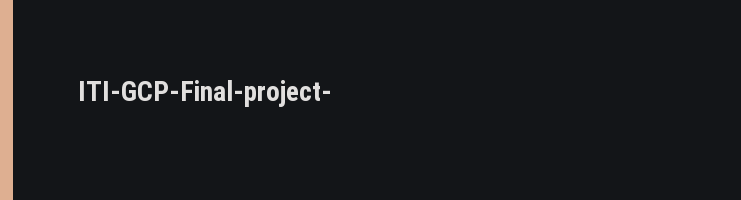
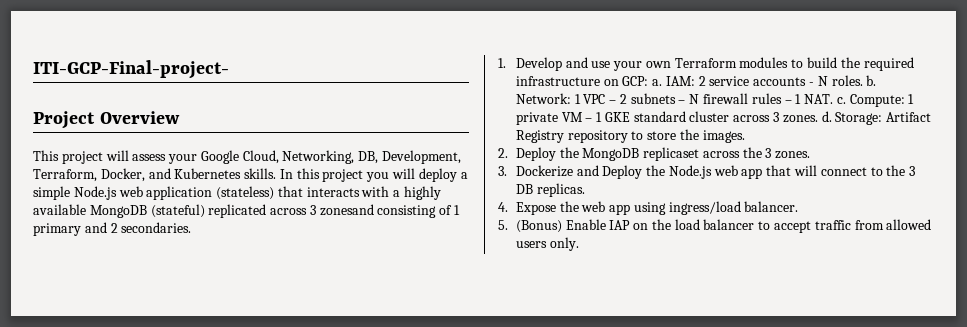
+ Project Overview
+ This project will assess your Google Cloud, Networking, DB, Development, Terraform, Docker, and Kubernetes skills. In this project you will deploy a simple Node.js web application (stateless) that interacts with a highly available MongoDB (stateful) replicated across 3 zonesand consisting of 1 primary and 2 secondaries.
+ 1. Develop and use your own Terraform modules to build the required infrastructure on GCP: a. IAM: 2 service accounts - N roles. b. Network: 1 VPC – 2 subnets – N firewall rules – 1 NAT. c. Compute: 1 private VM – 1 GKE standard cluster across 3 zones. d. Storage: Artifact Registry repository to store the images.
+ 2. Deploy the MongoDB replicaset across the 3 zones.
+ 3. Dockerize and Deploy the Node.js web app that will connect to the 3 DB replicas.
+ 4. Expose the web app using ingress/load balancer.
+ 5. (Bonus) Enable IAP on the load balancer to accept traffic from allowed users only.

